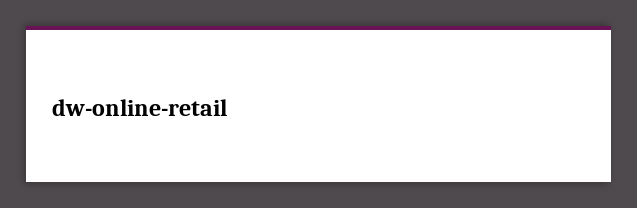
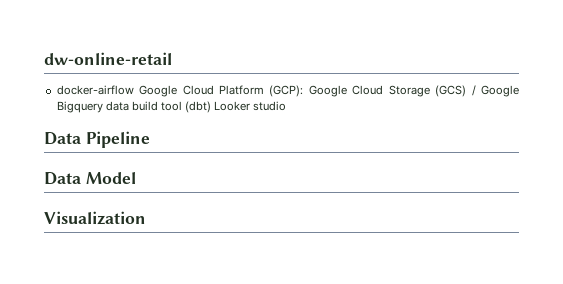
+ docker-airflow Google Cloud Platform (GCP): Google Cloud Storage (GCS) / Google Bigquery data build tool (dbt) Looker studio
+ Data Pipeline
+ Data Model
+ Visualization

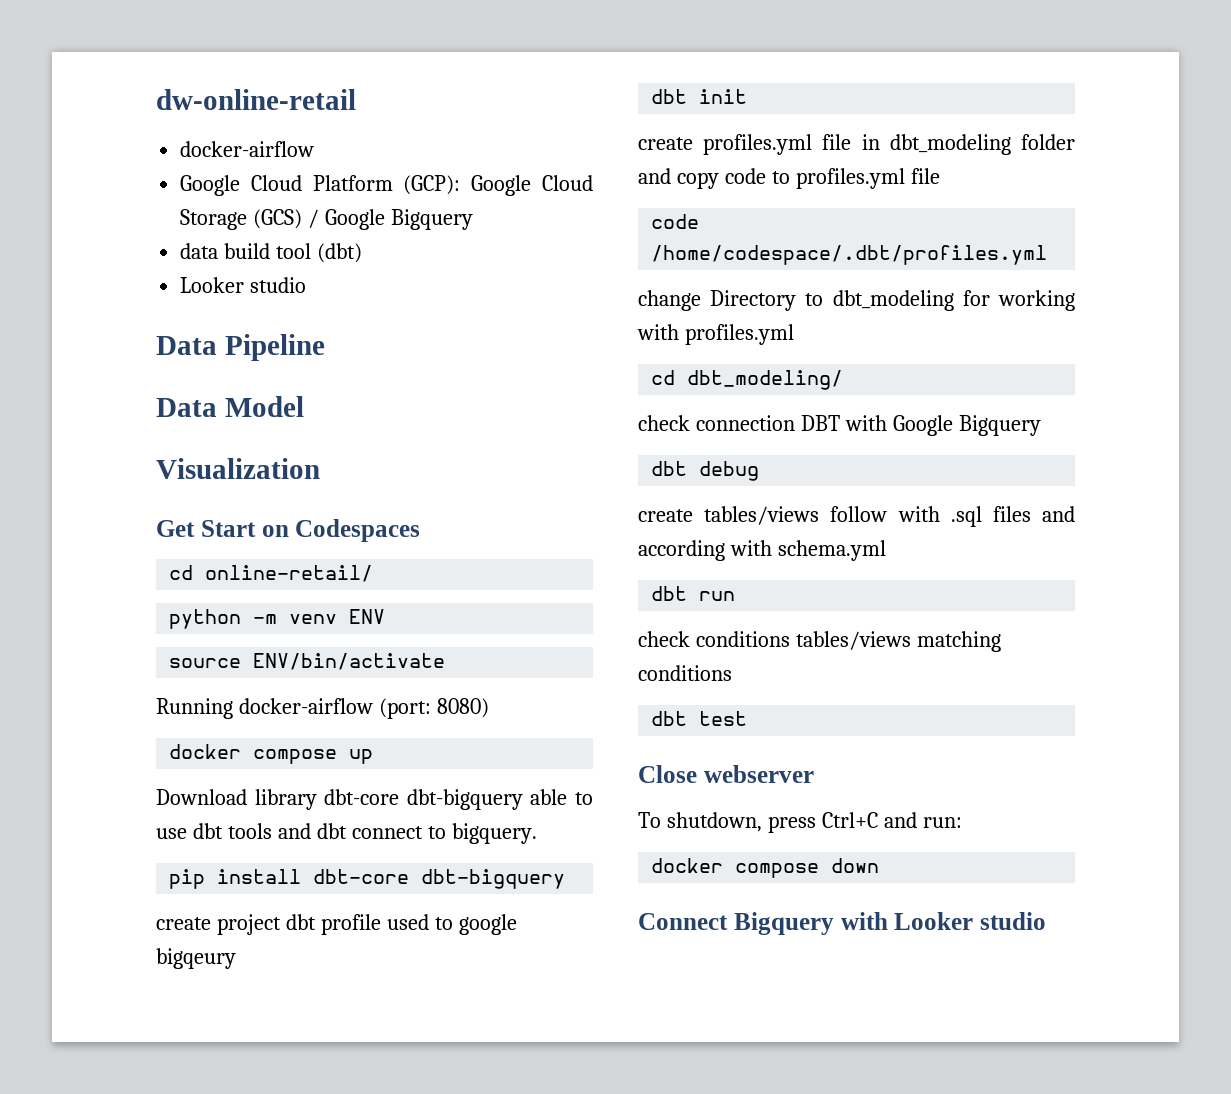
  dw-online-retail
- docker-airflow Google Cloud Platform (GCP): Google Cloud Storage (GCS) / Google Bigquery data build tool (dbt) Looker studio
+ docker-airflow
+ Google Cloud Platform (GCP): Google Cloud Storage (GCS) / Google Bigquery
+ data build tool (dbt)
+ Looker studio
+ Get Start on Codespaces
+ cd online-retail/
+ python -m venv ENV
+ source ENV/bin/activate
+ Running docker-airflow (port: 8080)
+ docker compose up
+ Download library dbt-core dbt-bigquery able to use dbt tools and dbt connect to bigquery.
+ pip install dbt-core dbt-bigquery
+ create project dbt profile used to google bigqeury
+ dbt init
+ create profiles.yml file in dbt_modeling folder and copy code to profiles.yml file
+ code /home/codespace/.dbt/profiles.yml
+ change Directory to dbt_modeling for working with profiles.yml
+ cd dbt_modeling/
+ check connection DBT with Google Bigquery
+ dbt debug
+ create tables/views follow with .sql files and according with schema.yml
+ dbt run
+ check conditions tables/views matching conditions
+ dbt test
+ Close webserver
+ To shutdown, press Ctrl+C and run:
+ docker compose down
+ Connect Bigquery with Looker studio

